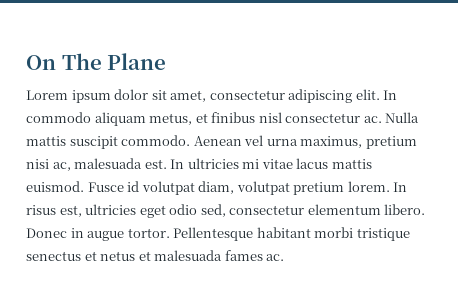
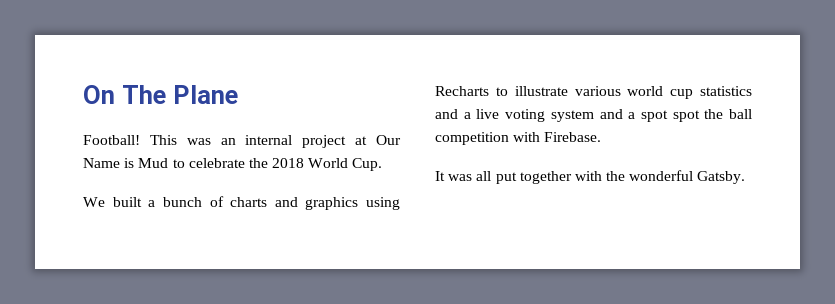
- Lorem ipsum dolor sit amet, consectetur adipiscing elit. In commodo aliquam metus, et finibus nisl consectetur ac. Nulla mattis suscipit commodo. Aenean vel urna maximus, pretium nisi ac, malesuada est. In ultricies mi vitae lacus mattis euismod. Fusce id volutpat diam, volutpat pretium lorem. In risus est, ultricies eget odio sed, consectetur elementum libero. Donec in augue tortor. Pellentesque habitant morbi tristique senectus et netus et malesuada fames ac.
+ Football! This was an internal project at Our Name is Mud to celebrate the 2018 World Cup.
+ We built a bunch of charts and graphics using Recharts to illustrate various world cup statistics and a live voting system and a spot spot the ball competition with Firebase.
+ It was all put together with the wonderful Gatsby.

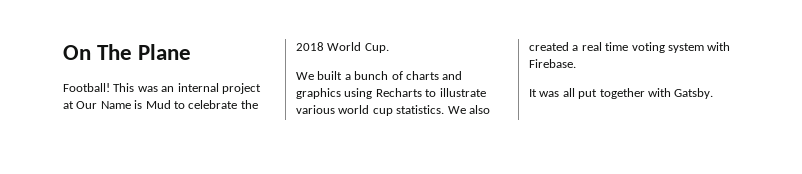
- We built a bunch of charts and graphics using Recharts to illustrate various world cup statistics and a live voting system and a spot spot the ball competition with Firebase.
+ We built a bunch of charts and graphics using Recharts to illustrate various world cup statistics. We also created a real time voting system with Firebase.
- It was all put together with the wonderful Gatsby.
+ It was all put together with Gatsby.

